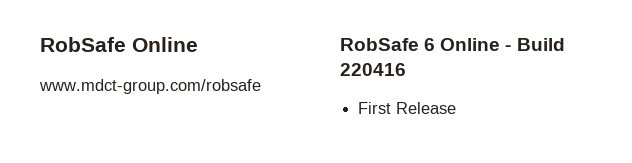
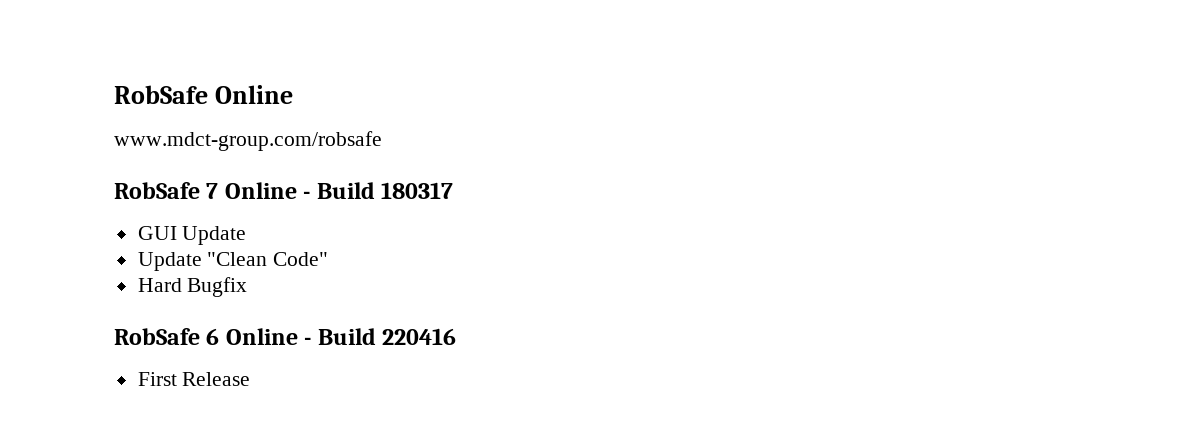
+ RobSafe 7 Online - Build 180317
+ GUI Update
+ Update "Clean Code"
+ Hard Bugfix

